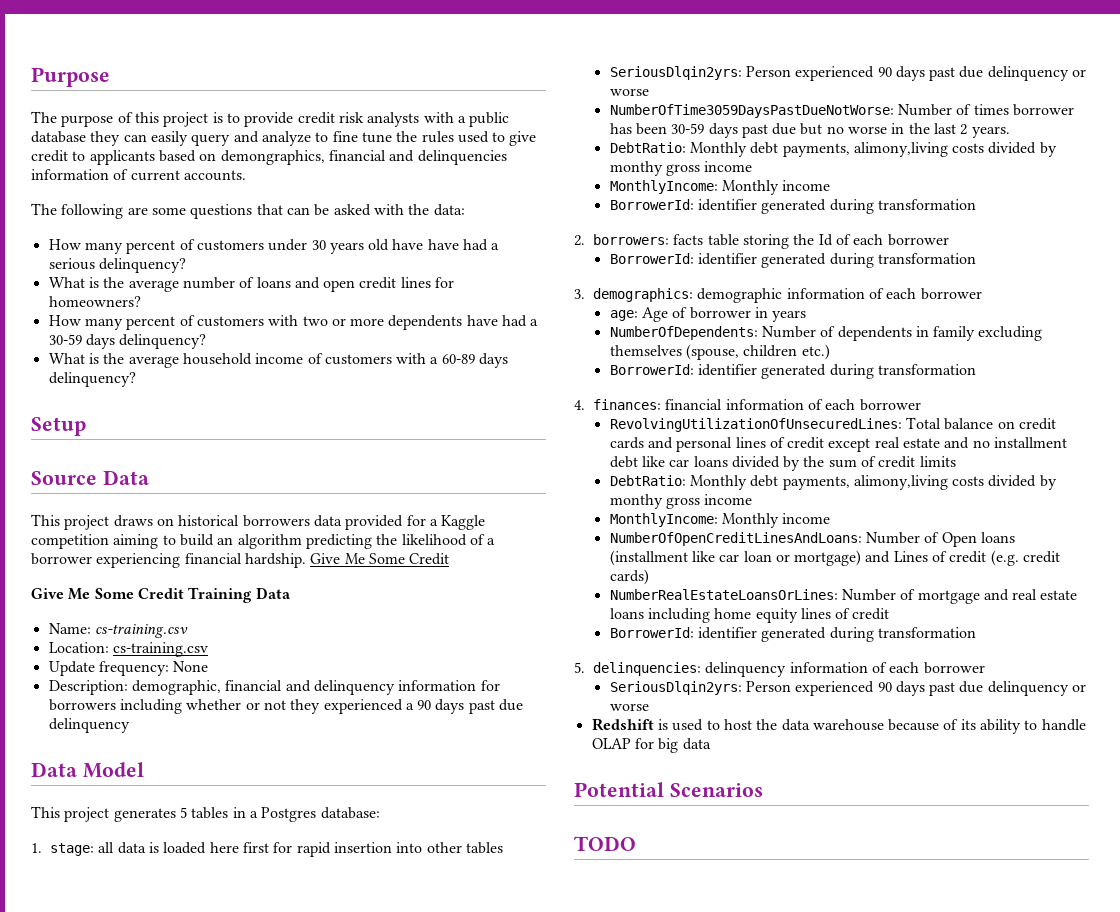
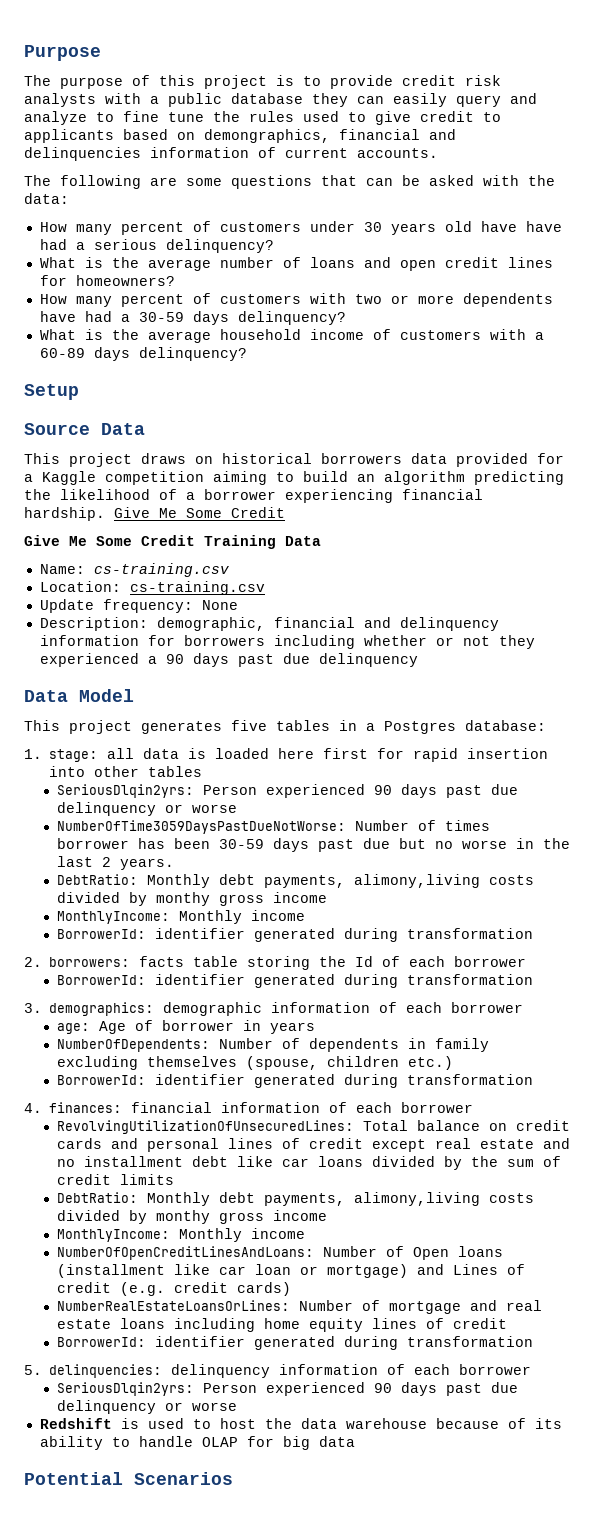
- This project generates 5 tables in a Postgres database:
+ This project generates five tables in a Postgres database:
- TODO

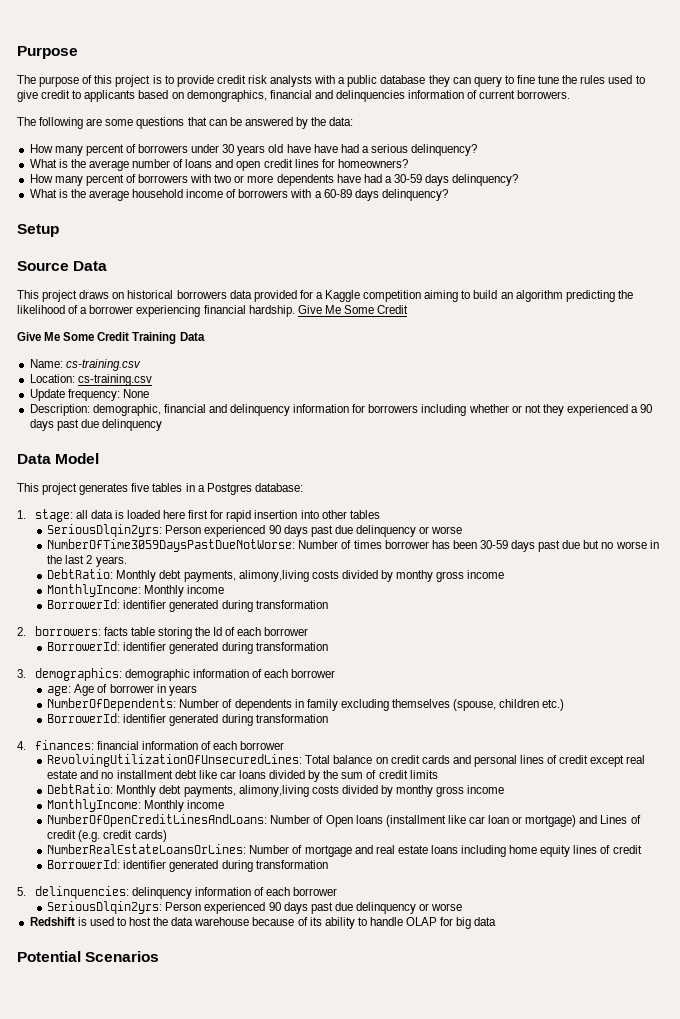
- The purpose of this project is to provide credit risk analysts with a public database they can easily query and analyze to fine tune the rules used to give credit to applicants based on demongraphics, financial and delinquencies information of current accounts.
+ The purpose of this project is to provide credit risk analysts with a public database they can query to fine tune the rules used to give credit to applicants based on demongraphics, financial and delinquencies information of current borrowers.
- The following are some questions that can be asked with the data:
+ The following are some questions that can be answered by the data:
- How many percent of customers under 30 years old have have had a serious delinquency?
+ How many percent of borrowers under 30 years old have have had a serious delinquency?
- How many percent of customers with two or more dependents have had a 30-59 days delinquency?
+ How many percent of borrowers with two or more dependents have had a 30-59 days delinquency?
- What is the average household income of customers with a 60-89 days delinquency?
+ What is the average household income of borrowers with a 60-89 days delinquency?

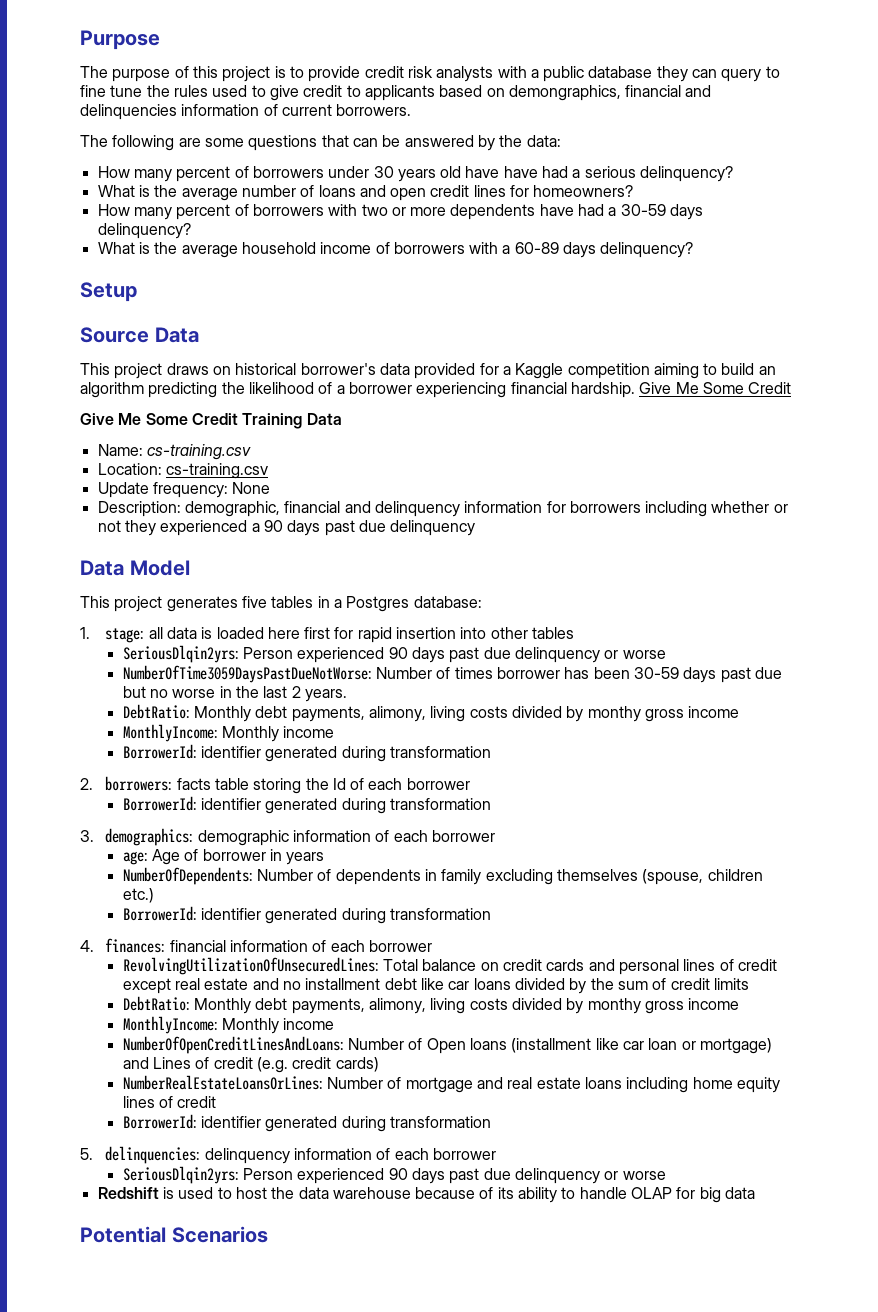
- This project draws on historical borrowers data provided for a Kaggle competition aiming to build an algorithm predicting the likelihood of a borrower experiencing financial hardship.
+ This project draws on historical borrower's data provided for a Kaggle competition aiming to build an algorithm predicting the likelihood of a borrower experiencing financial hardship.
  NumberOfTime3059DaysPastDueNotWorse: Number of times borrower has been 30-59 days past due but no worse in the last 2 years.
- DebtRatio: Monthly debt payments, alimony,living costs divided by monthy gross income
+ DebtRatio: Monthly debt payments, alimony, living costs divided by monthy gross income
  RevolvingUtilizationOfUnsecuredLines: Total balance on credit cards and personal lines of credit except real estate and no installment debt like car loans divided by the sum of credit limits
- DebtRatio: Monthly debt payments, alimony,living costs divided by monthy gross income
+ DebtRatio: Monthly debt payments, alimony, living costs divided by monthy gross income

